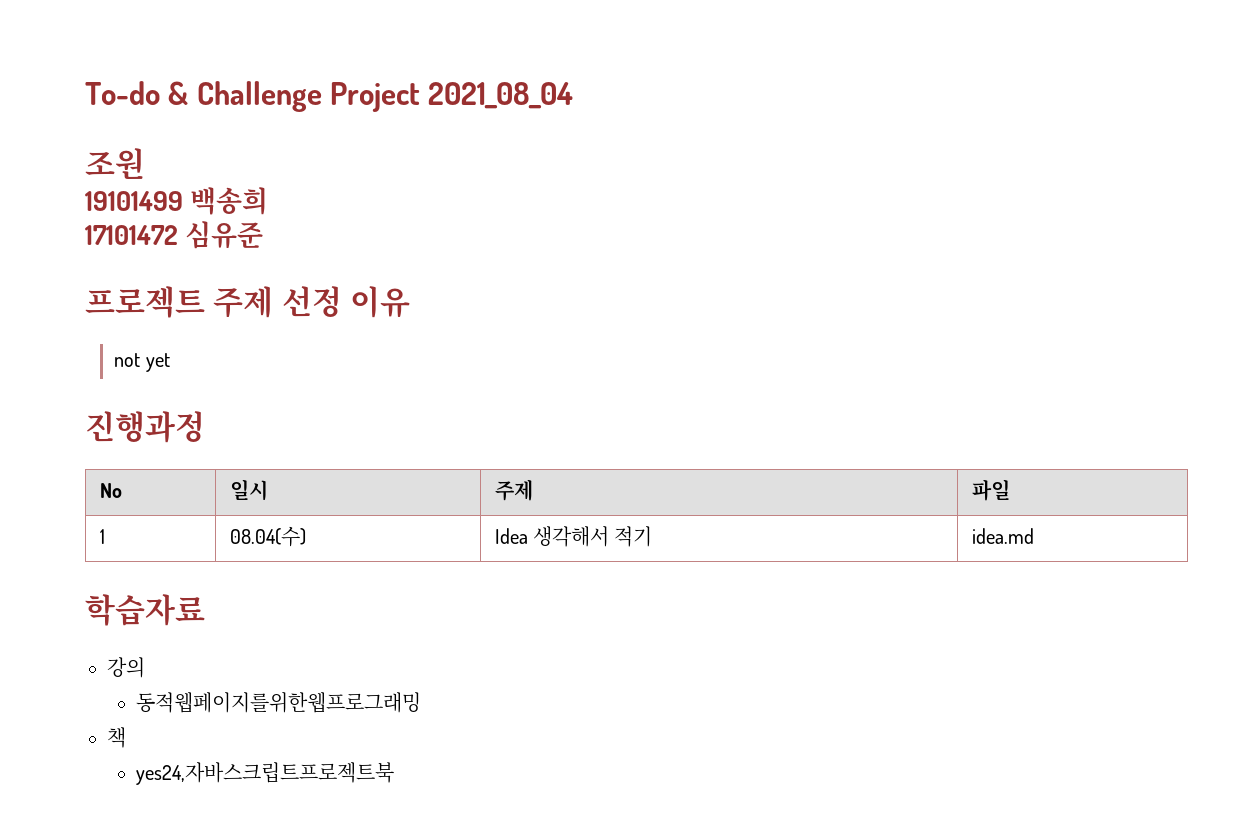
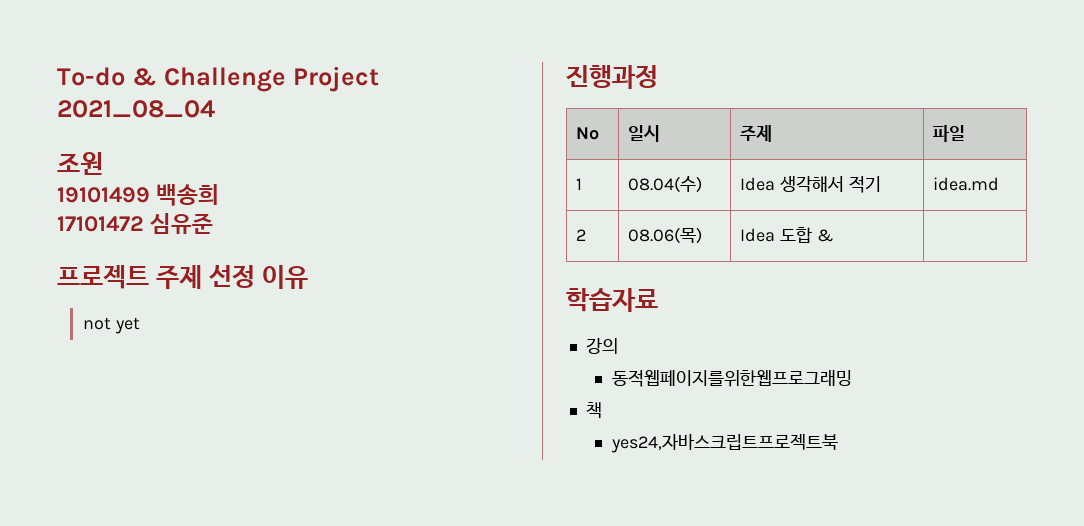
+ 2 | 08.06(목) | Idea 도합 & |

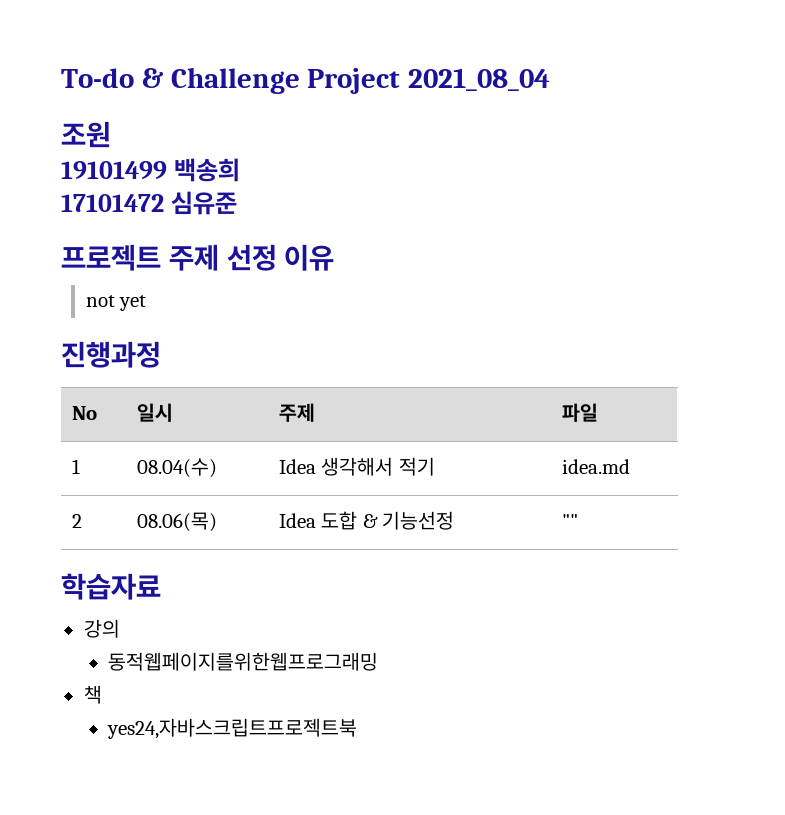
- 2 | 08.06(목) | Idea 도합 & |
+ 2 | 08.06(목) | Idea 도합 & 기능선정 | ""

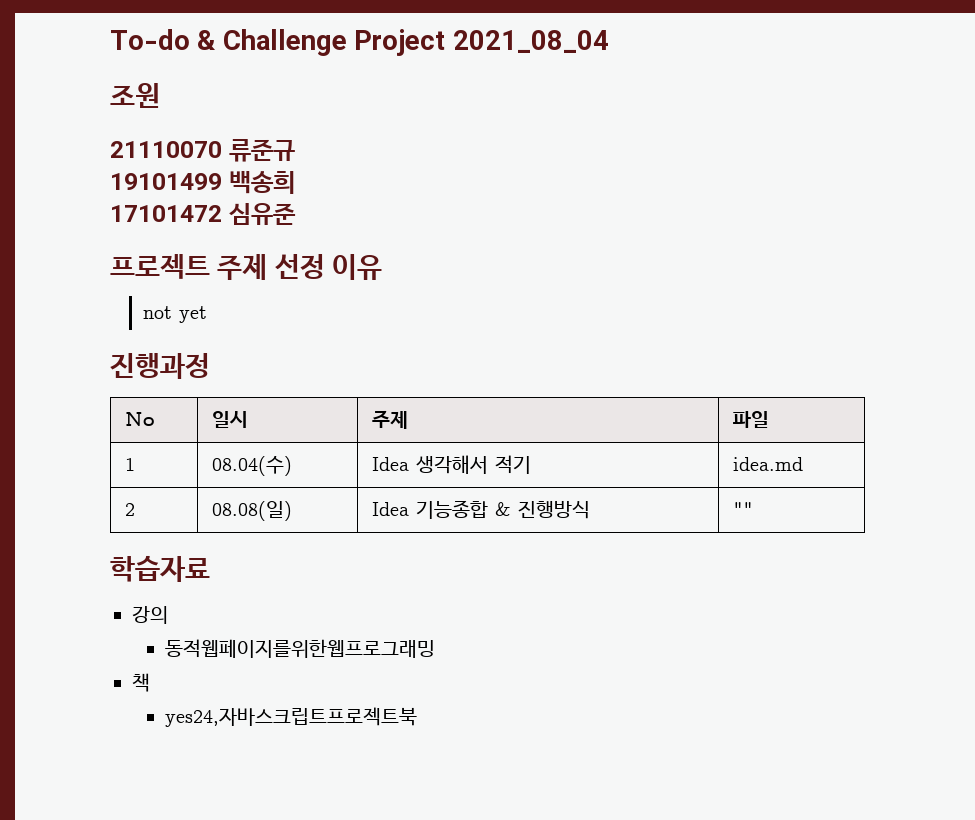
+ 21110070 류준규
- 2 | 08.06(목) | Idea 도합 & 기능선정 | ""
+ 2 | 08.08(일) | Idea 기능종합 & 진행방식 | ""

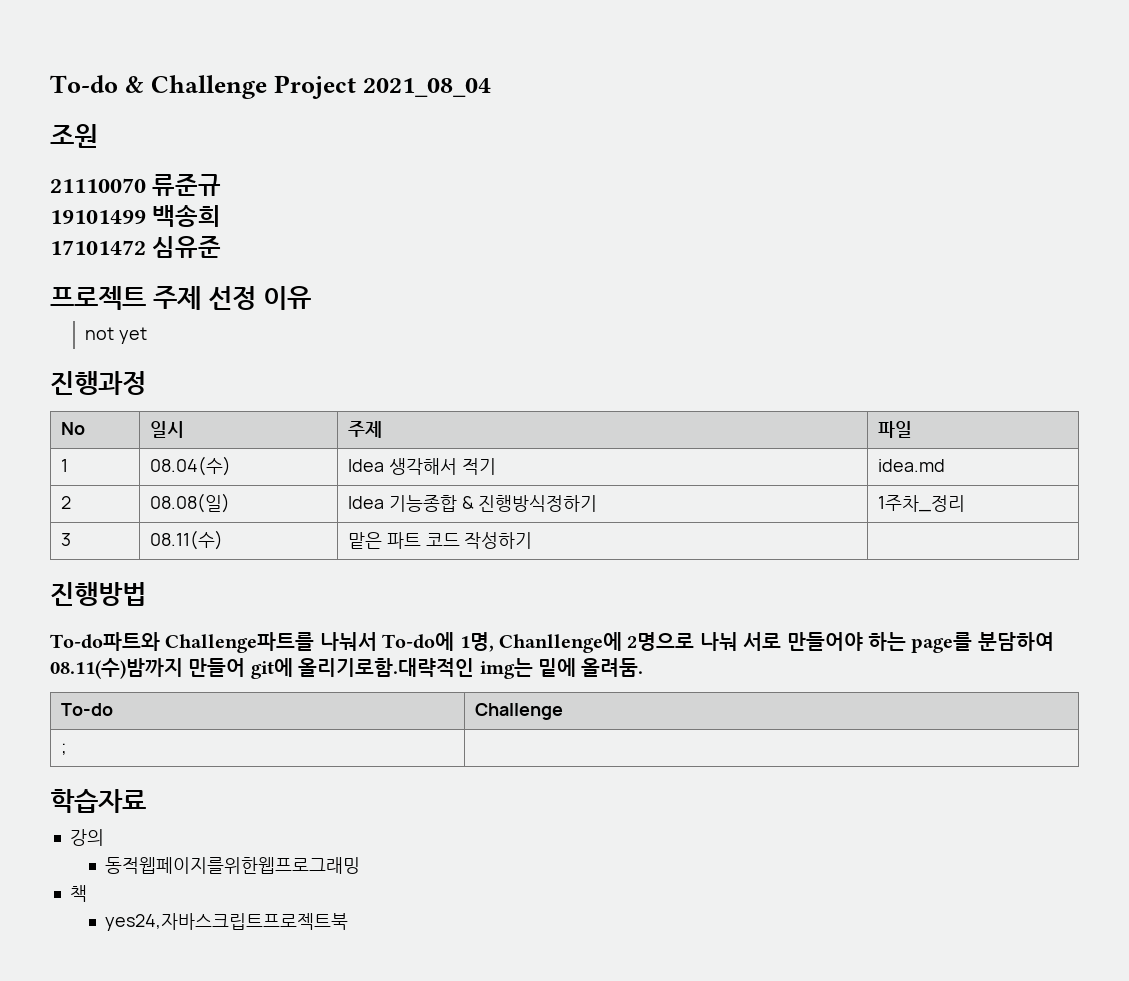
- 2 | 08.08(일) | Idea 기능종합 & 진행방식 | ""
+ 2 | 08.08(일) | Idea 기능종합 & 진행방식정하기 | 1주차_정리
+ 3 | 08.11(수) | 맡은 파트 코드 작성하기 |
+ 진행방법
+ To-do파트와 Challenge파트를 나눠서 To-do에 1명, Chanllenge에 2명으로 나눠 서로 만들어야 하는 page를 분담하여 08.11(수)밤까지 만들어 git에 올리기로함.대략적인 img는 밑에 올려둠.
+ To-do | Challenge
+ ; |

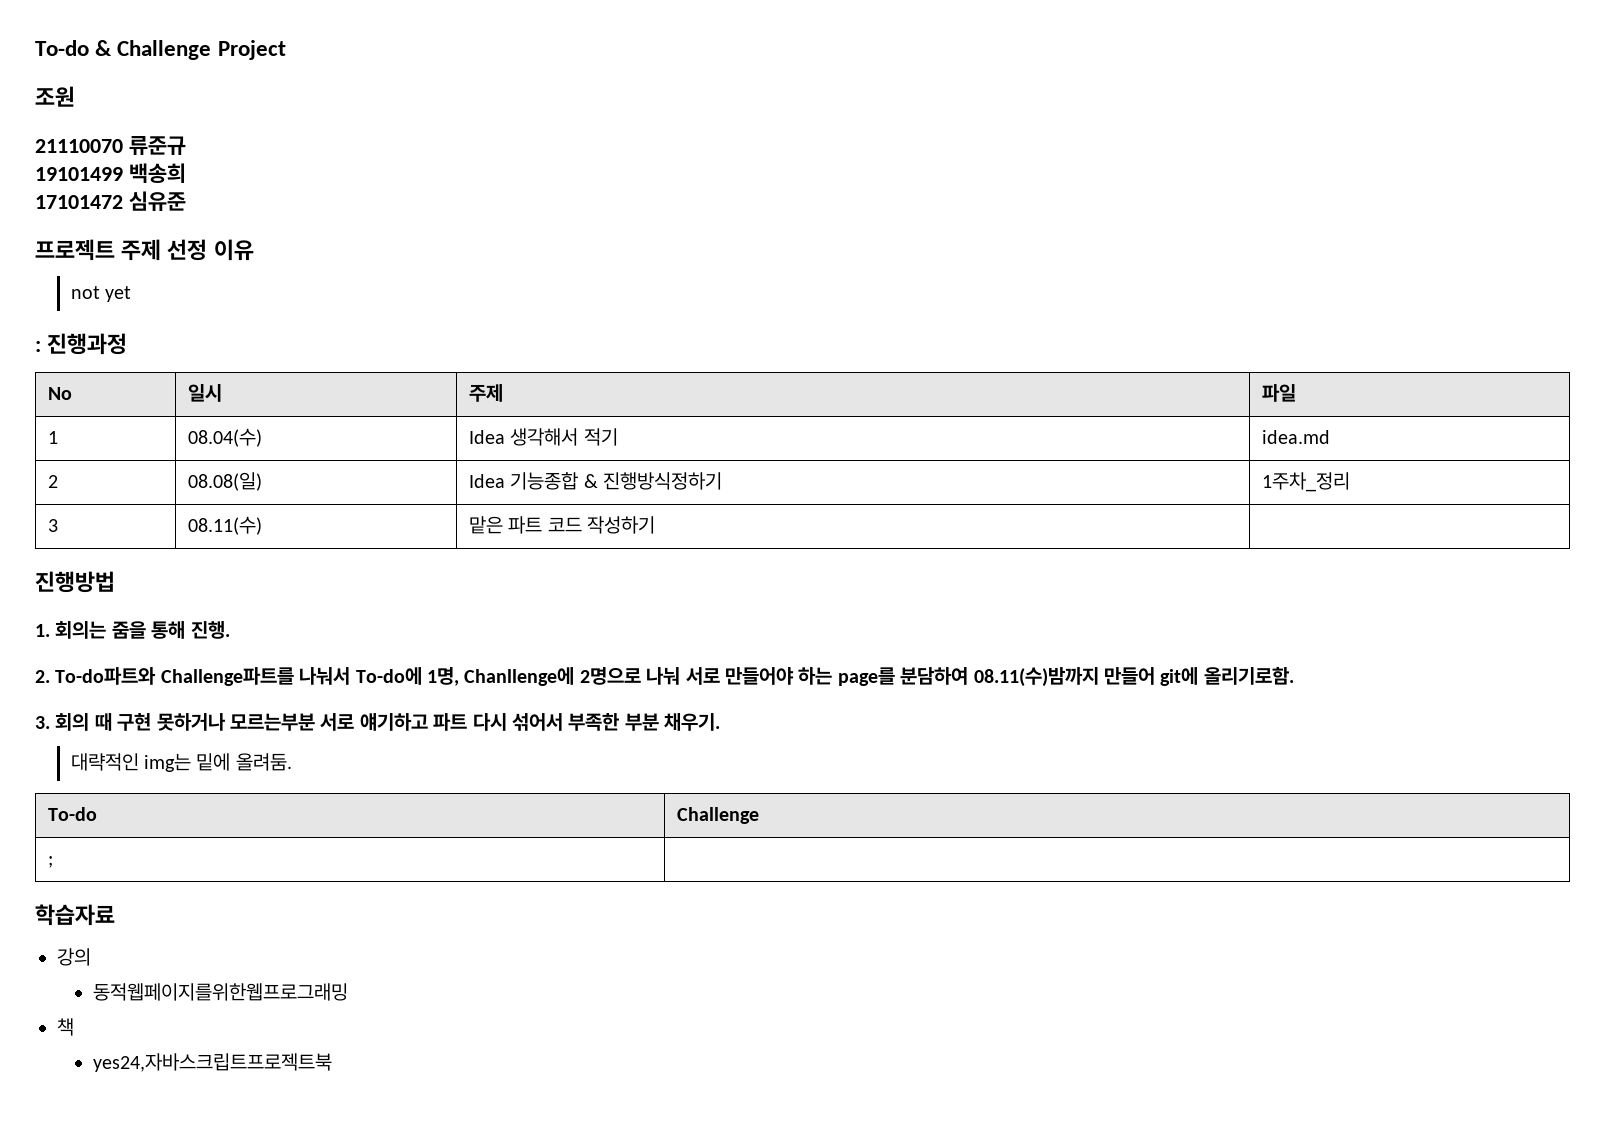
- To-do & Challenge Project 2021_08_04
+ To-do & Challenge Project
- 진행과정
+ : 진행과정
- To-do파트와 Challenge파트를 나눠서 To-do에 1명, Chanllenge에 2명으로 나눠 서로 만들어야 하는 page를 분담하여 08.11(수)밤까지 만들어 git에 올리기로함.대략적인 img는 밑에 올려둠.
+ 1. 회의는 줌을 통해 진행.
+ 2. To-do파트와 Challenge파트를 나눠서 To-do에 1명, Chanllenge에 2명으로 나눠 서로 만들어야 하는 page를 분담하여 08.11(수)밤까지 만들어 git에 올리기로함.
+ 3. 회의 때 구현 못하거나 모르는부분 서로 얘기하고 파트 다시 섞어서 부족한 부분 채우기.
+ 대략적인 img는 밑에 올려둠.

